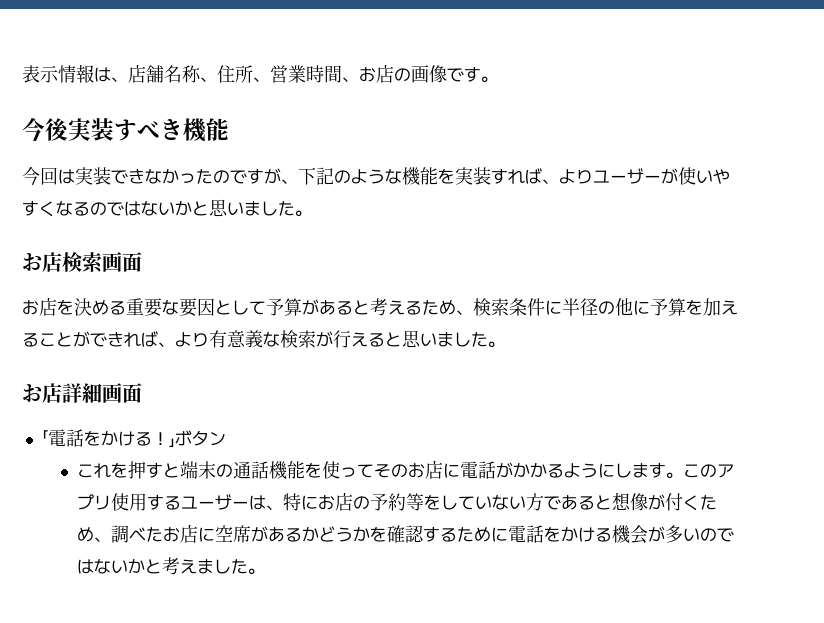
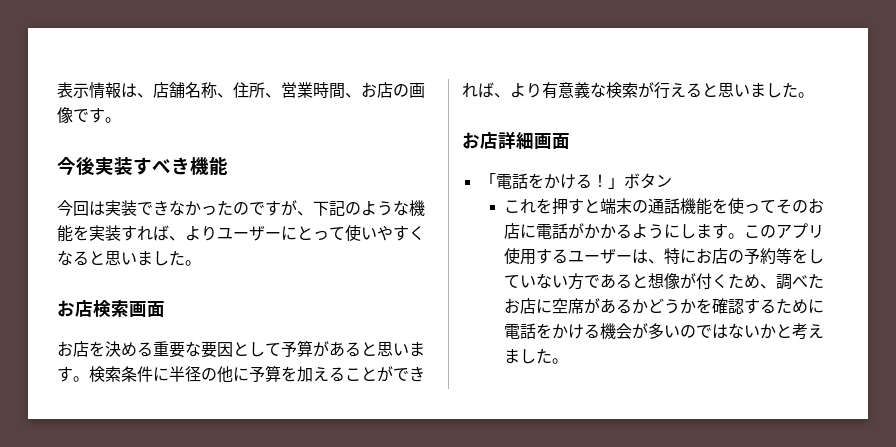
- 今回は実装できなかったのですが、下記のような機能を実装すれば、よりユーザーが使いやすくなるのではないかと思いました。
+ 今回は実装できなかったのですが、下記のような機能を実装すれば、よりユーザーにとって使いやすくなると思いました。
- お店を決める重要な要因として予算があると考えるため、検索条件に半径の他に予算を加えることができれば、より有意義な検索が行えると思いました。
+ お店を決める重要な要因として予算があると思います。検索条件に半径の他に予算を加えることができれば、より有意義な検索が行えると思いました。

